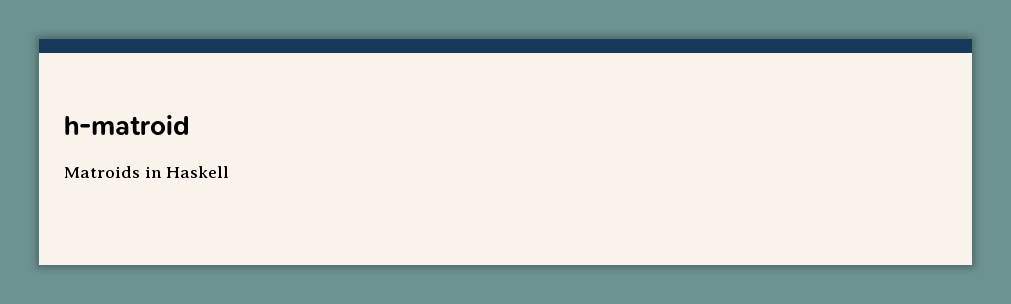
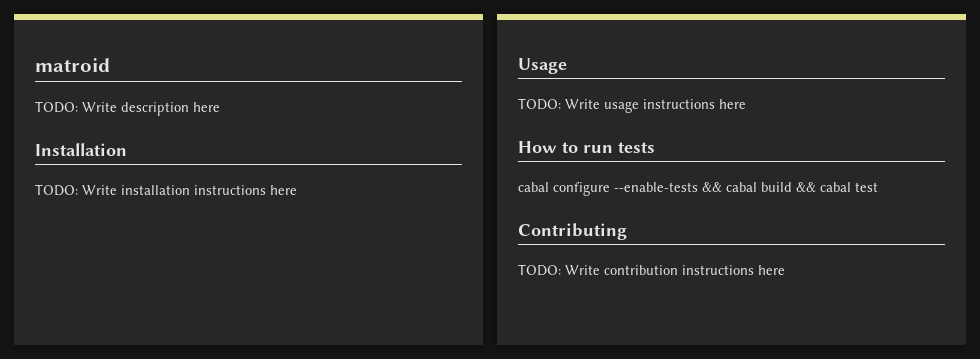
- h-matroid
- Matroids in Haskell
+ matroid
+ TODO: Write description here
+ Installation
+ TODO: Write installation instructions here
+ Usage
+ TODO: Write usage instructions here
+ How to run tests
+ cabal configure --enable-tests && cabal build && cabal test
+ Contributing
+ TODO: Write contribution instructions here

